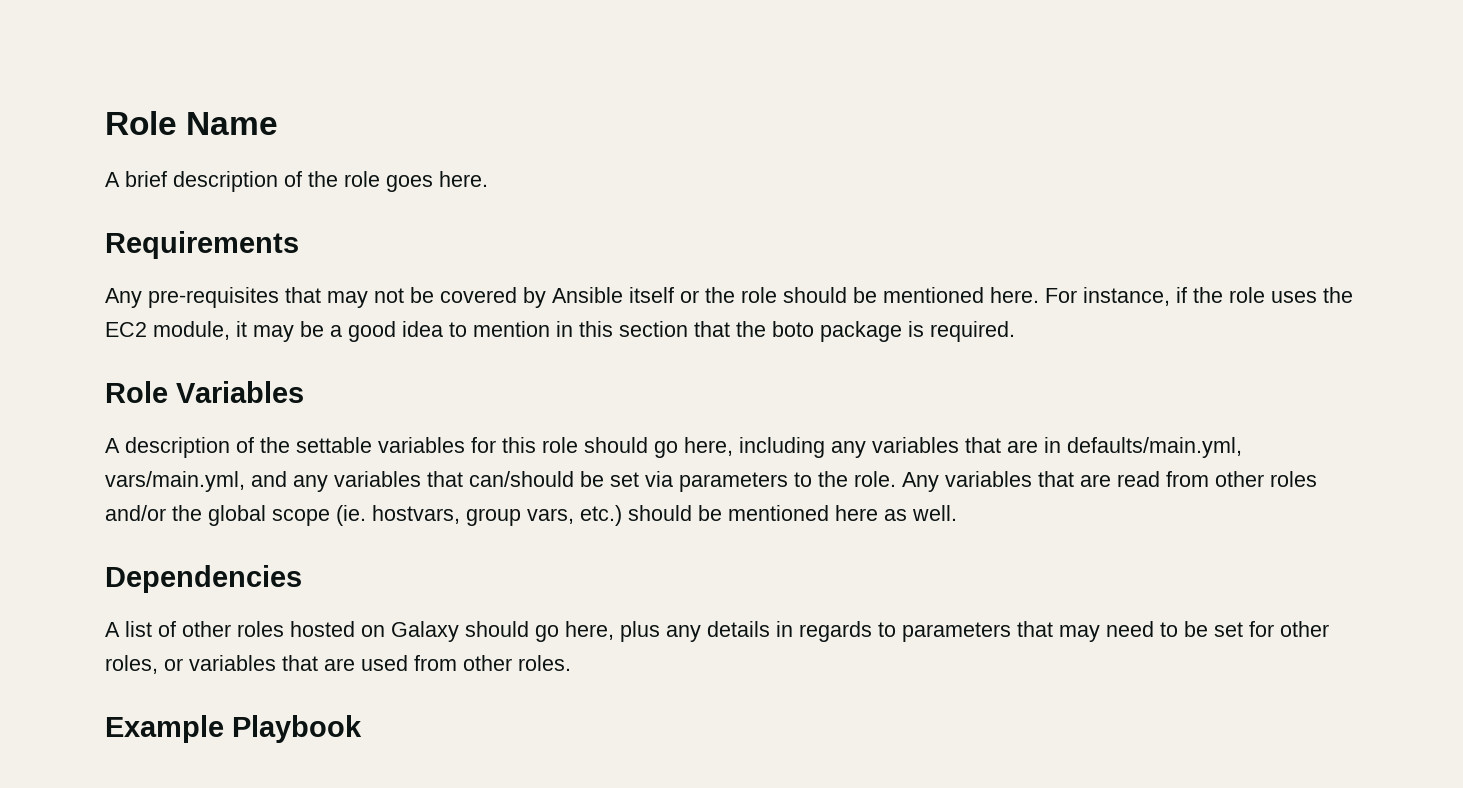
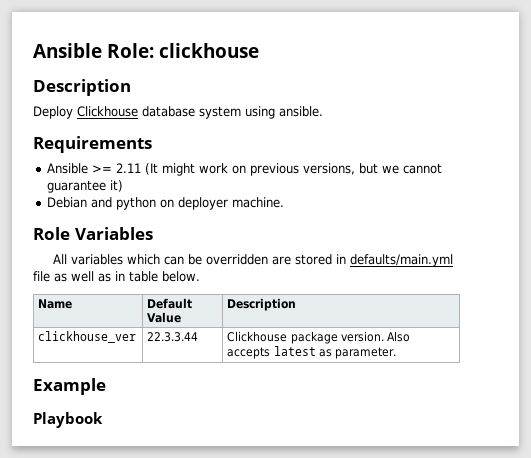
- Role Name
- A brief description of the role goes here.
+ Ansible Role: clickhouse
+ Description
+ Deploy Clickhouse database system using ansible.
  Requirements
- Any pre-requisites that may not be covered by Ansible itself or the role should be mentioned here. For instance, if the role uses the EC2 module, it may be a good idea to mention in this section that the boto package is required.
+ Ansible >= 2.11 (It might work on previous versions, but we cannot guarantee it)
+ Debian and python on deployer machine.
  Role Variables
- A description of the settable variables for this role should go here, including any variables that are in defaults/main.yml, vars/main.yml, and any variables that can/should be set via parameters to the role. Any variables that are read from other roles and/or the global scope (ie. hostvars, group vars, etc.) should be mentioned here as well.
- Dependencies
- A list of other roles hosted on Galaxy should go here, plus any details in regards to parameters that may need to be set for other roles, or variables that are used from other roles.
+ All variables which can be overridden are stored in defaults/main.yml file as well as in table below.
+ Name | Default Value | Description
+ clickhouse_ver | 22.3.3.44 | Clickhouse package version. Also accepts latest as parameter.
- Example Playbook
+ Example
+ Playbook

